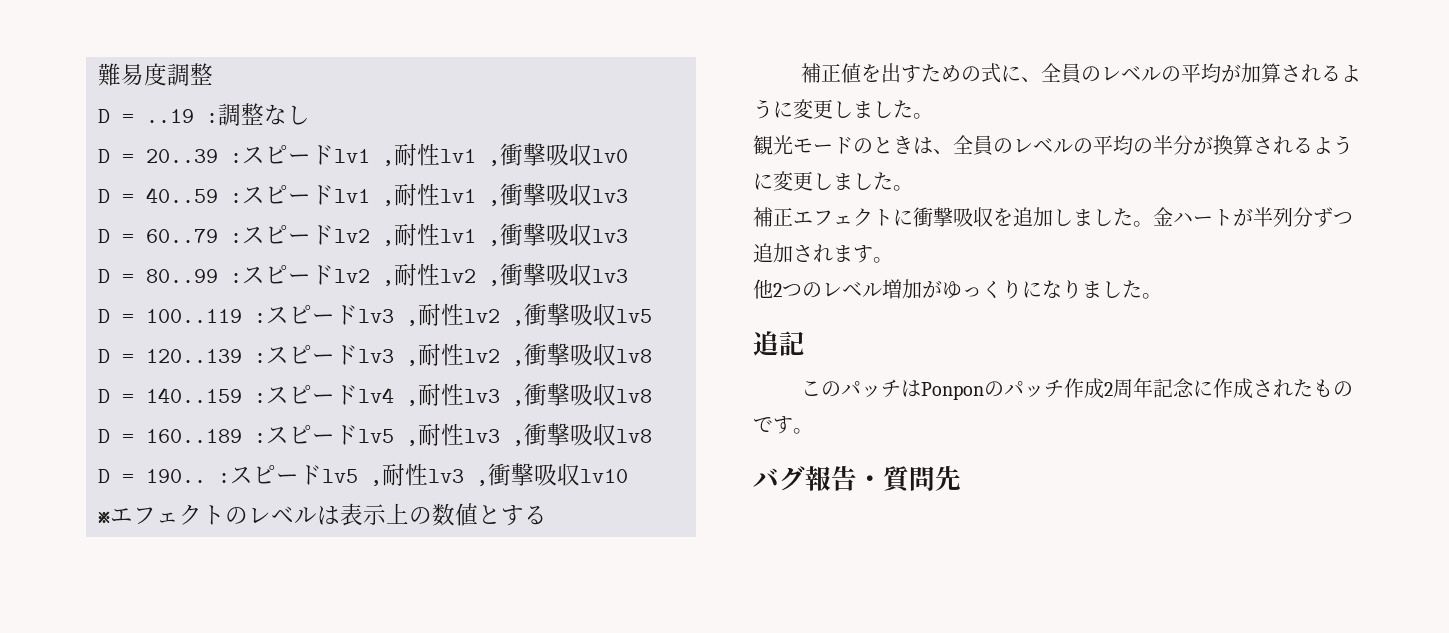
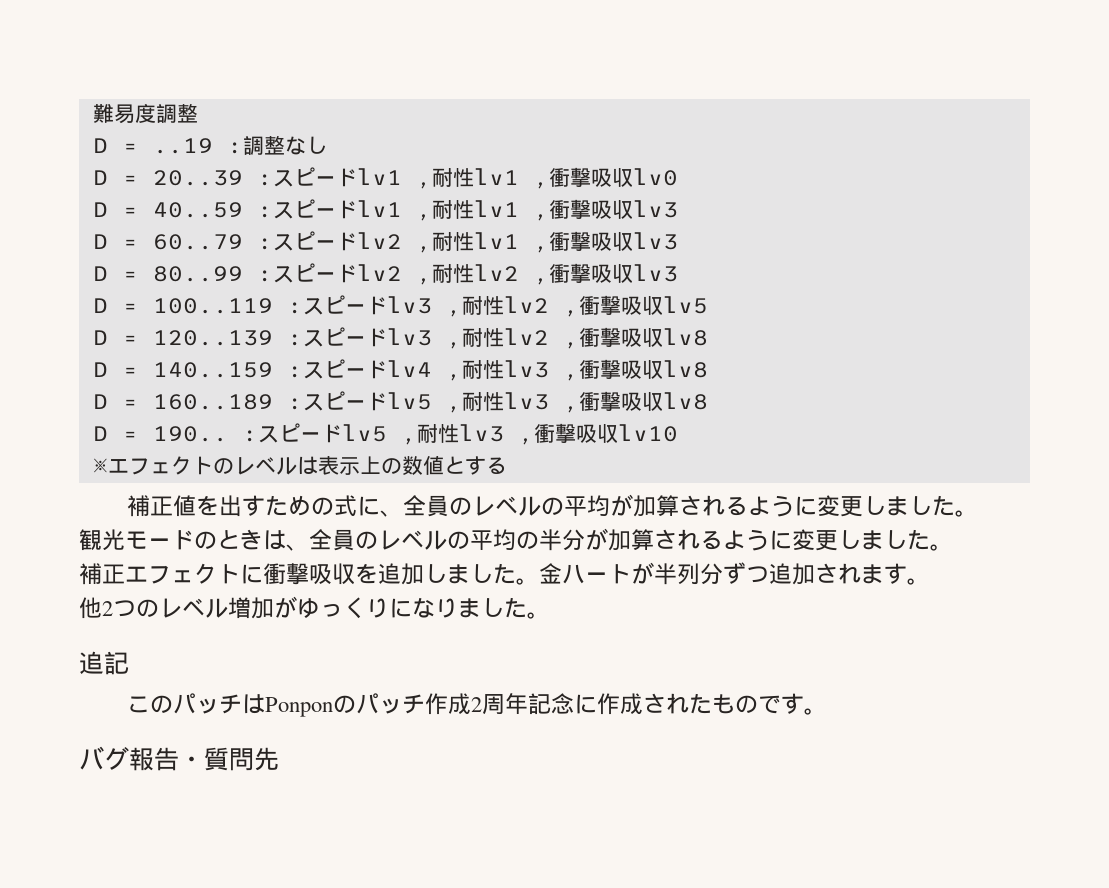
- 観光モードのときは、全員のレベルの平均の半分が換算されるように変更しました。
+ 観光モードのときは、全員のレベルの平均の半分が加算されるように変更しました。

